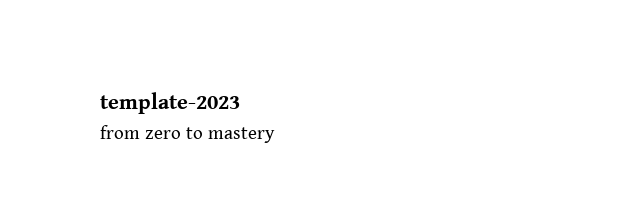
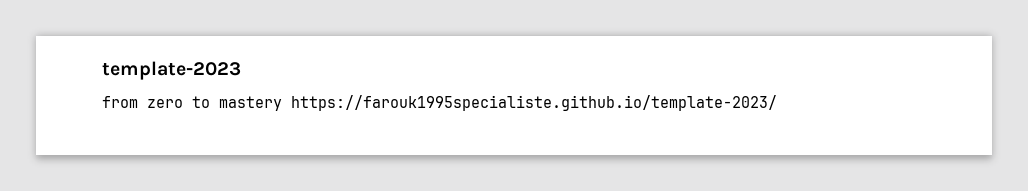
- from zero to mastery
+ from zero to mastery https://farouk1995specialiste.github.io/template-2023/

